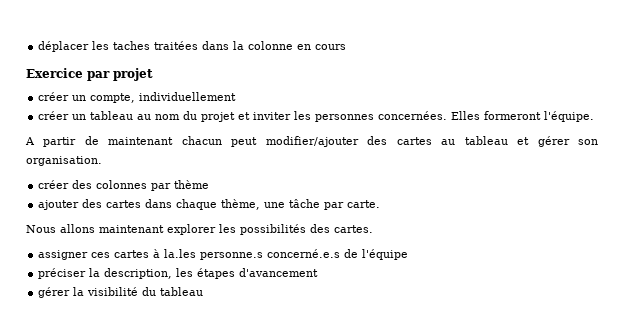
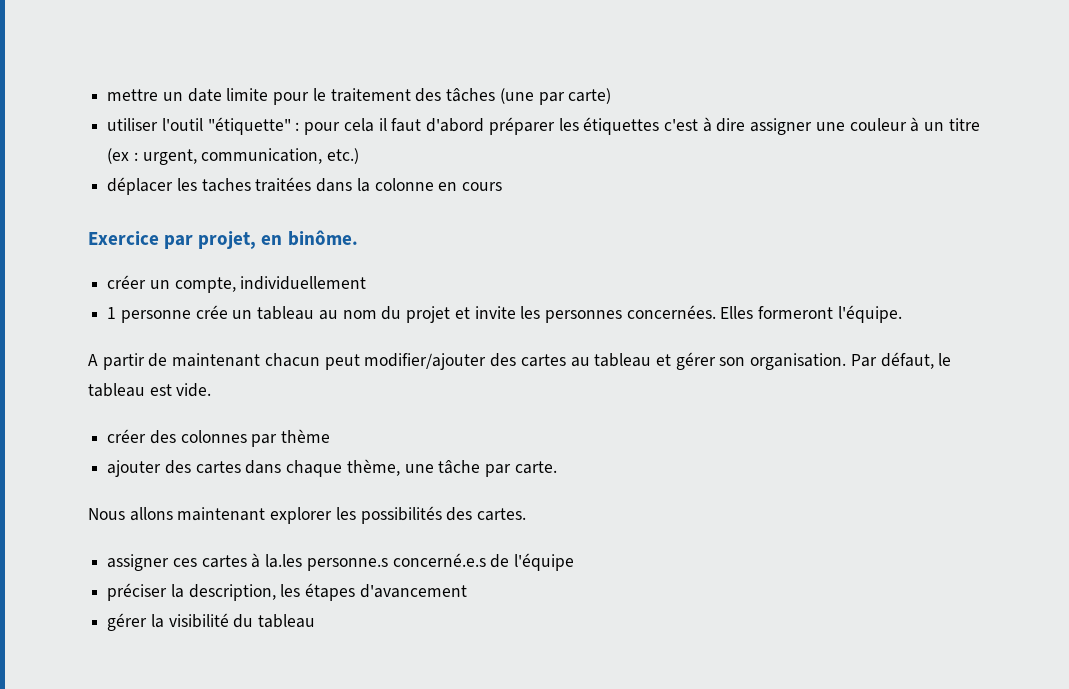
+ mettre un date limite pour le traitement des tâches (une par carte)
+ utiliser l'outil "étiquette" : pour cela il faut d'abord préparer les étiquettes c'est à dire assigner une couleur à un titre (ex : urgent, communication, etc.)
- Exercice par projet
+ Exercice par projet, en binôme.
- créer un tableau au nom du projet et inviter les personnes concernées.
+ 1 personne crée un tableau au nom du projet et invite les personnes concernées.
+ Par défaut, le tableau est vide.

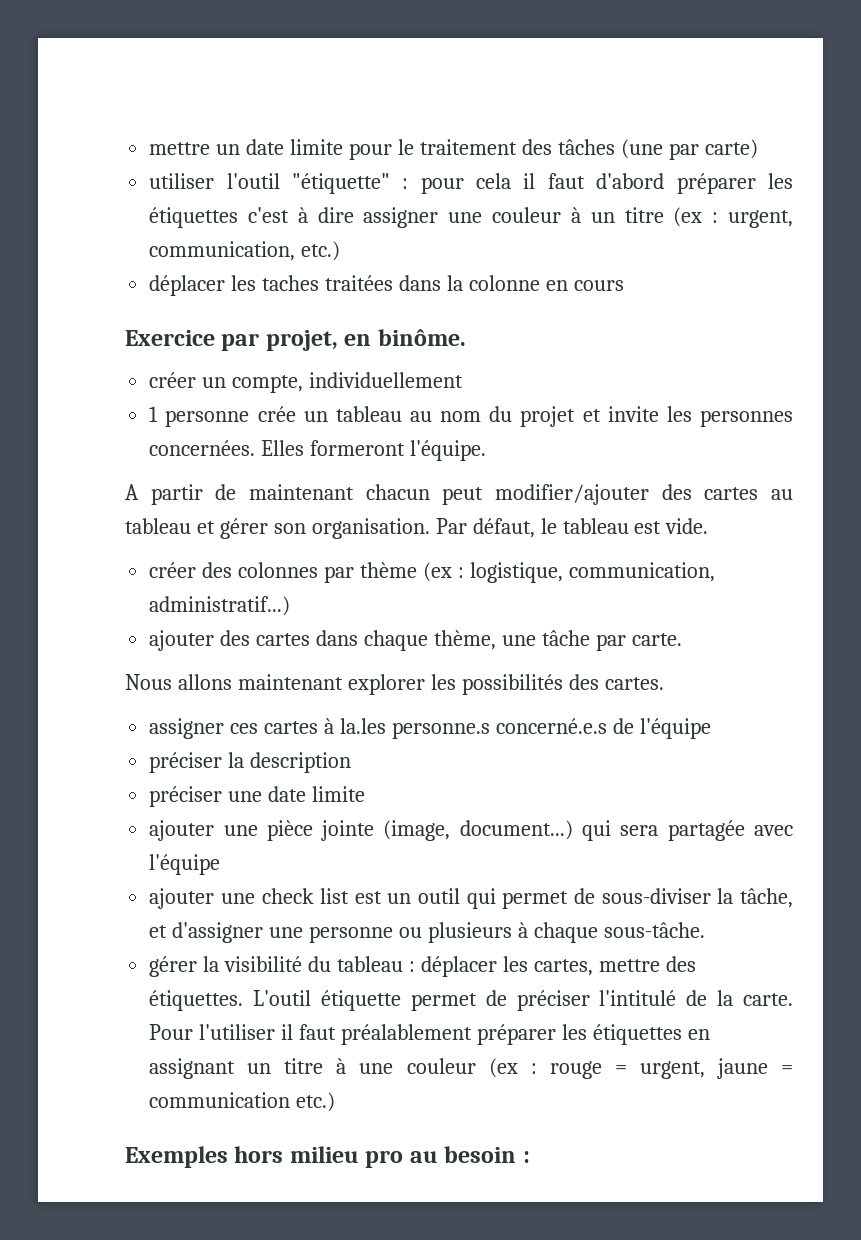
- créer des colonnes par thème
+ créer des colonnes par thème (ex : logistique, communication, administratif...)
- préciser la description, les étapes d'avancement
+ préciser la description
+ préciser une date limite
+ ajouter une pièce jointe (image, document...) qui sera partagée avec l'équipe
+ ajouter une check list est un outil qui permet de sous-diviser la tâche, et d'assigner une personne ou plusieurs à chaque sous-tâche.
- gérer la visibilité du tableau
+ gérer la visibilité du tableau : déplacer les cartes, mettre des étiquettes. L'outil étiquette permet de préciser l'intitulé de la carte. Pour l'utiliser il faut préalablement préparer les étiquettes en assignant un titre à une couleur (ex : rouge = urgent, jaune = communication etc.)
+ Exemples hors milieu pro au besoin :

